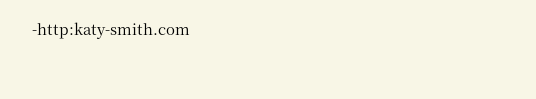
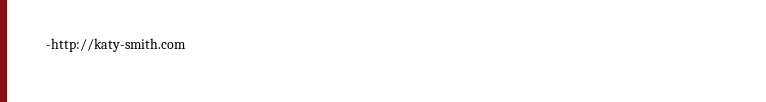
- -http:katy-smith.com
+ -http://katy-smith.com

